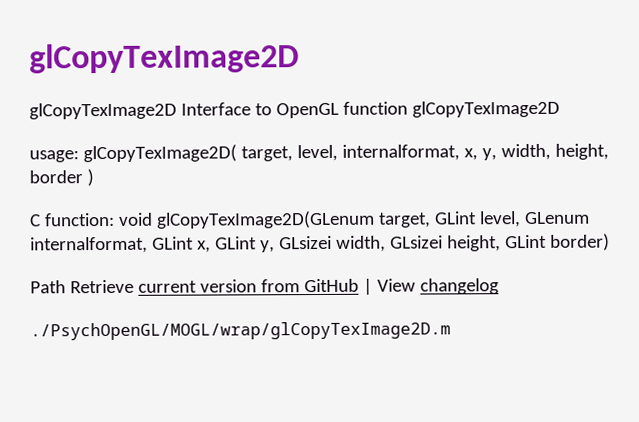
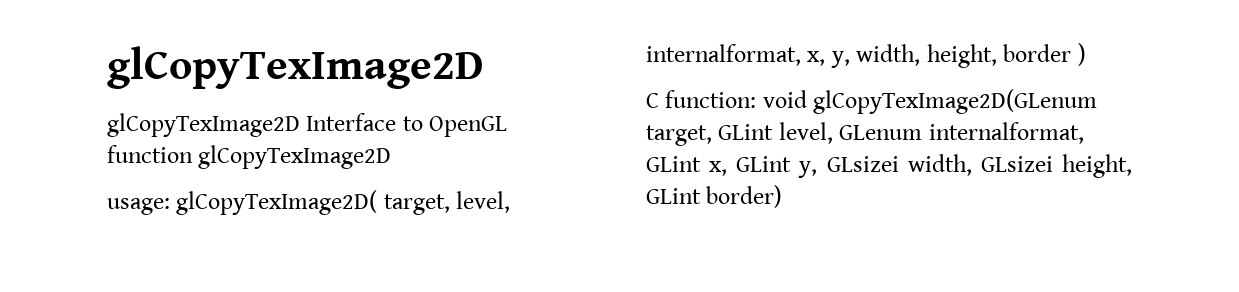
- Path Retrieve current version from GitHub | View changelog
- ./PsychOpenGL/MOGL/wrap/glCopyTexImage2D.m

